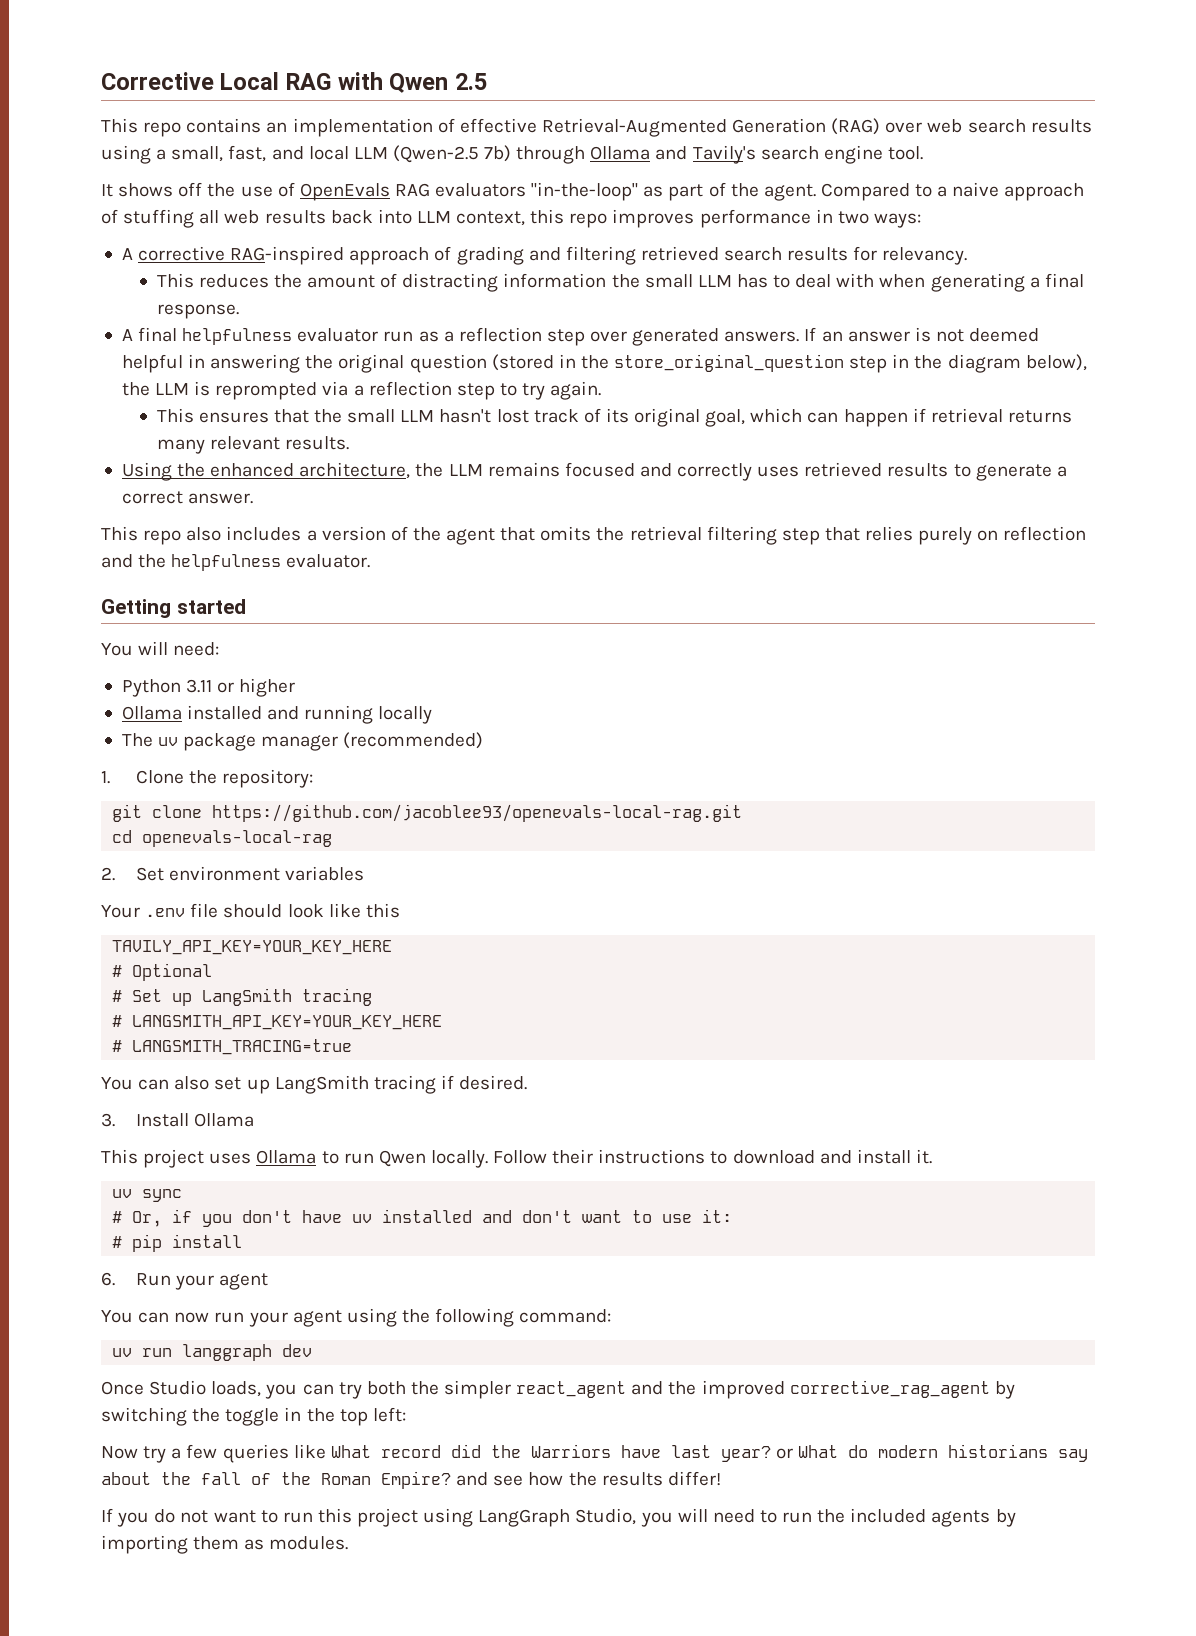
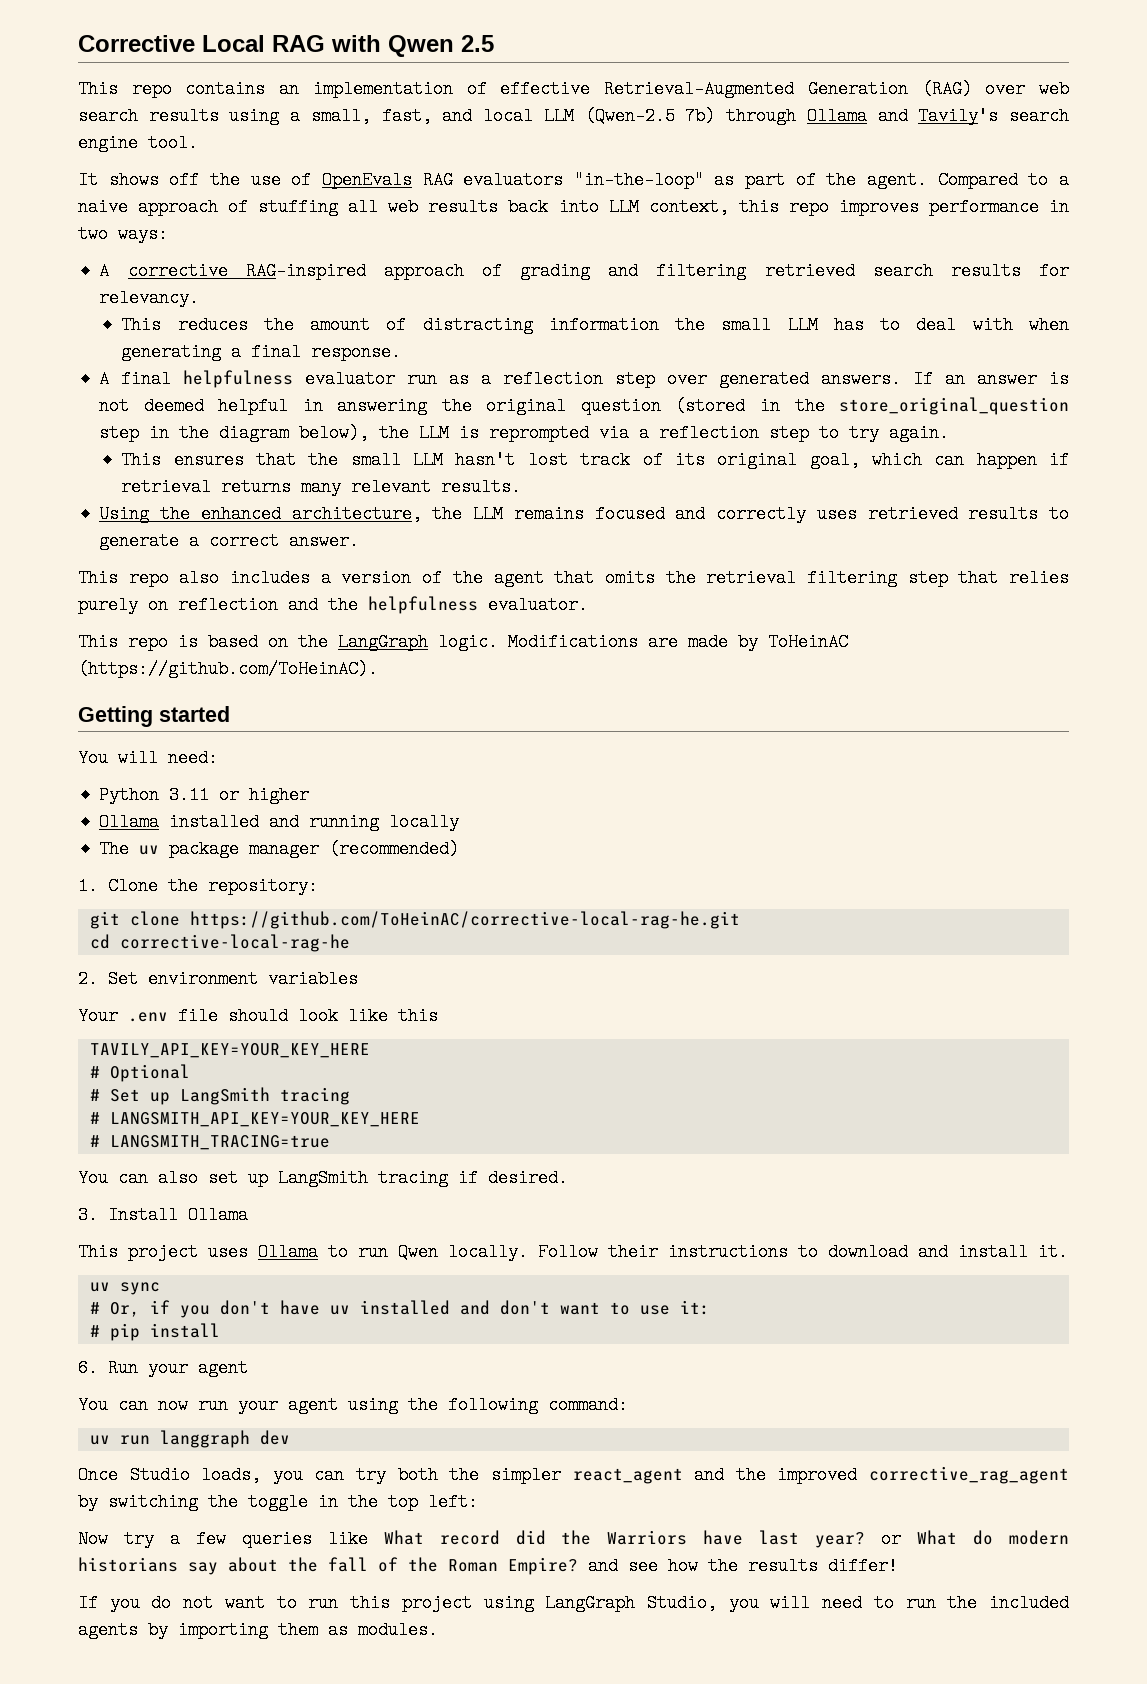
+ This repo is based on the LangGraph logic. Modifications are made by ToHeinAC (https://github.com/ToHeinAC).
- git clone https://github.com/jacoblee93/openevals-local-rag.git
+ git clone https://github.com/ToHeinAC/corrective-local-rag-he.git
- cd openevals-local-rag
+ cd corrective-local-rag-he

